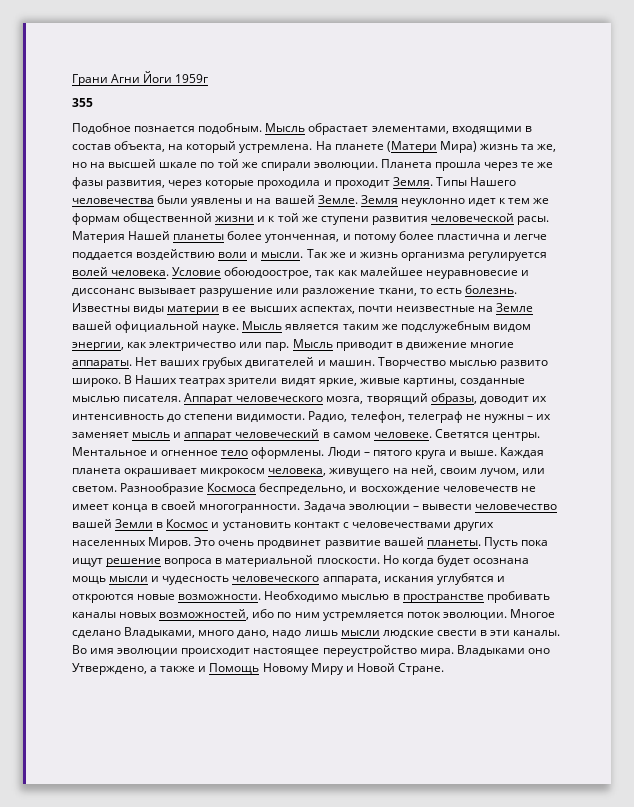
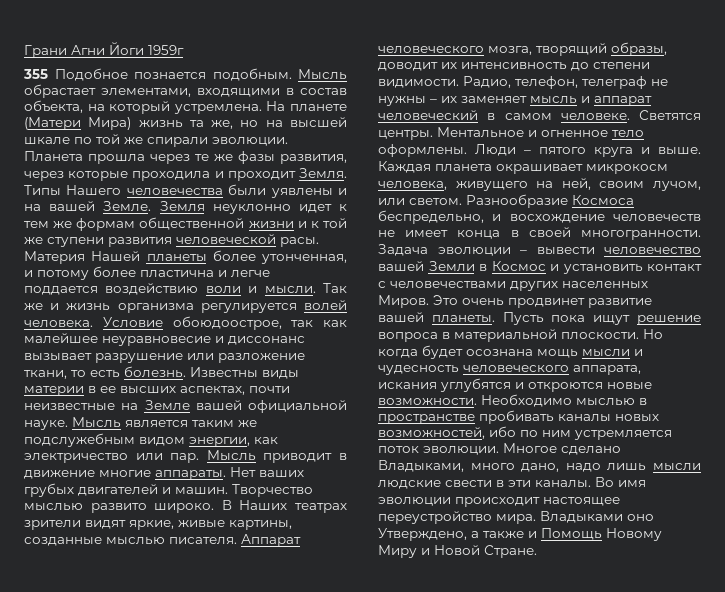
- 355
- Подобное познается подобным.
+ 355 Подобное познается подобным.

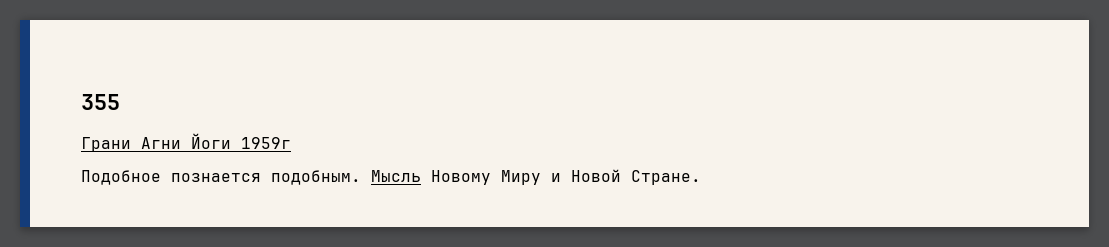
+ 355
- 355 Подобное познается подобным.
+ Подобное познается подобным.
- Мысль обрастает элементами, входящими в состав объекта, на который устремлена. На планете (Матери Мира) жизнь та же, но на высшей шкале по той же спирали эволюции. Планета прошла через те же фазы развития, через которые проходила и проходит Земля. Типы Нашего человечества были уявлены и на вашей Земле. Земля неуклонно идет к тем же формам общественной жизни и к той же ступени развития человеческой расы. Материя Нашей планеты более утонченная, и потому более пластична и легче поддается воздействию воли и мысли. Так же и жизнь организма регулируется волей человека. Условие обоюдоострое, так как малейшее неуравновесие и диссонанс вызывает разрушение или разложение ткани, то есть болезнь. Известны виды материи в ее высших аспектах, почти неизвестные на Земле вашей официальной науке. Мысль является таким же подслужебным видом энергии, как электричество или пар. Мысль приводит в движение многие аппараты. Нет ваших грубых двигателей и машин. Творчество мыслью развито широко. В Наших театрах зрители видят яркие, живые картины, созданные мыслью писателя. Аппарат человеческого мозга, творящий образы, доводит их интенсивность до степени видимости. Радио, телефон, телеграф не нужны – их заменяет мысль и аппарат человеческий в самом человеке. Светятся центры. Ментальное и огненное тело оформлены. Люди – пятого круга и выше. Каждая планета окрашивает микрокосм человека, живущего на ней, своим лучом, или светом. Разнообразие Космоса беспредельно, и восхождение человечеств не имеет конца в своей многогранности. Задача эволюции – вывести человечество вашей Земли в Космос и установить контакт с человечествами других населенных Миров. Это очень продвинет развитие вашей планеты. Пусть пока ищут решение вопроса в материальной плоскости. Но когда будет осознана мощь мысли и чудесность человеческого аппарата, искания углубятся и откроются новые возможности. Необходимо мыслью в пространстве пробивать каналы новых возможностей, ибо по ним устремляется поток эволюции. Многое сделано Владыками, много дано, надо лишь мысли людские свести в эти каналы. Во имя эволюции происходит настоящее переустройство мира. Владыками оно Утверждено, а также и Помощь Новому Миру и Новой Стране.
+ Мысль Новому Миру и Новой Стране.

